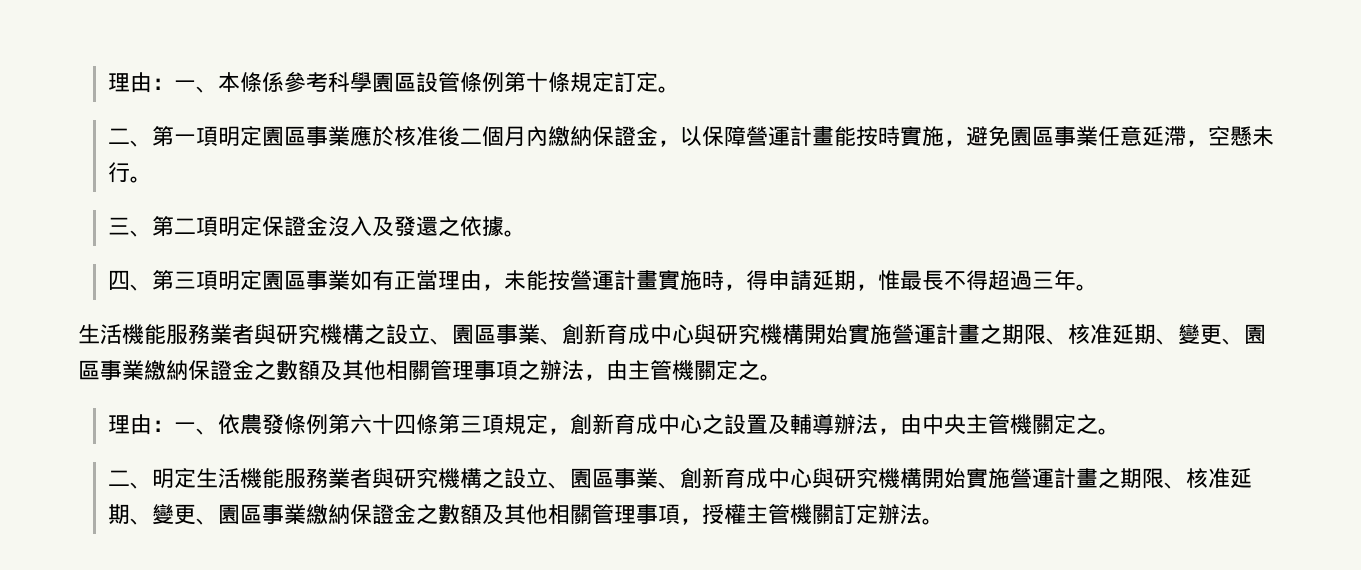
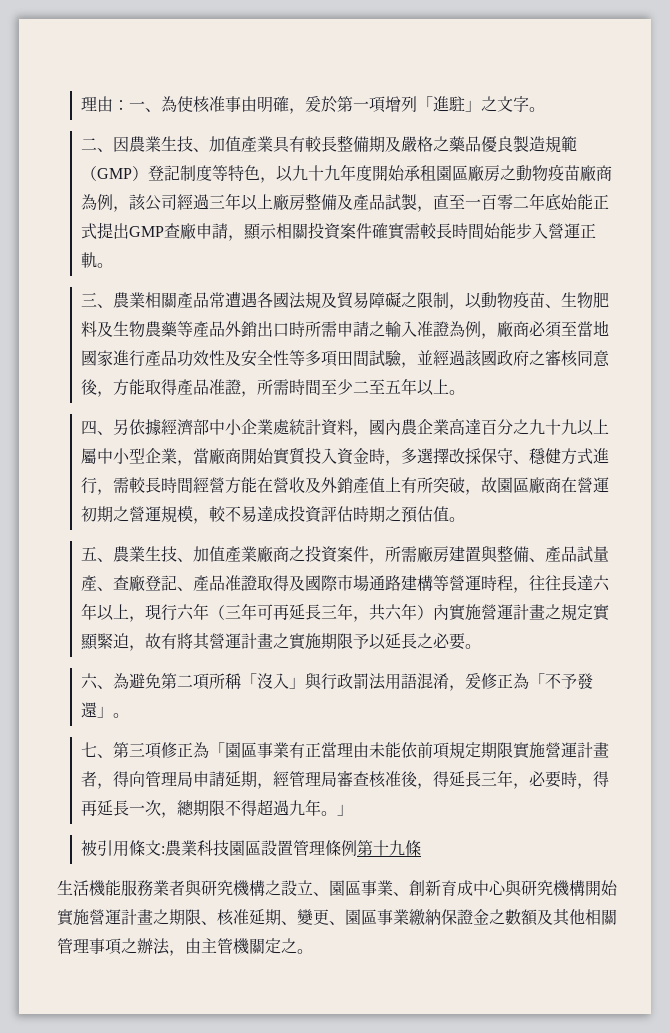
- 理由：一、本條係參考科學園區設管條例第十條規定訂定。
- 二、第一項明定園區事業應於核准後二個月內繳納保證金，以保障營運計畫能按時實施，避免園區事業任意延滯，空懸未行。
- 三、第二項明定保證金沒入及發還之依據。
- 四、第三項明定園區事業如有正當理由，未能按營運計畫實施時，得申請延期，惟最長不得超過三年。
+ 理由：一、為使核准事由明確，爰於第一項增列「進駐」之文字。
+ 二、因農業生技、加值產業具有較長整備期及嚴格之藥品優良製造規範（GMP）登記制度等特色，以九十九年度開始承租園區廠房之動物疫苗廠商為例，該公司經過三年以上廠房整備及產品試製，直至一百零二年底始能正式提出GMP查廠申請，顯示相關投資案件確實需較長時間始能步入營運正軌。
+ 三、農業相關產品常遭遇各國法規及貿易障礙之限制，以動物疫苗、生物肥料及生物農藥等產品外銷出口時所需申請之輸入准證為例，廠商必須至當地國家進行產品功效性及安全性等多項田間試驗，並經過該國政府之審核同意後，方能取得產品准證，所需時間至少二至五年以上。
+ 四、另依據經濟部中小企業處統計資料，國內農企業高達百分之九十九以上屬中小型企業，當廠商開始實質投入資金時，多選擇改採保守、穩健方式進行，需較長時間經營方能在營收及外銷產值上有所突破，故園區廠商在營運初期之營運規模，較不易達成投資評估時期之預估值。
+ 五、農業生技、加值產業廠商之投資案件，所需廠房建置與整備、產品試量產、查廠登記、產品准證取得及國際市場通路建構等營運時程，往往長達六年以上，現行六年（三年可再延長三年，共六年）內實施營運計畫之規定實顯緊迫，故有將其營運計畫之實施期限予以延長之必要。
+ 六、為避免第二項所稱「沒入」與行政罰法用語混淆，爰修正為「不予發還」。
+ 七、第三項修正為「園區事業有正當理由未能依前項規定期限實施營運計畫者，得向管理局申請延期，經管理局審查核准後，得延長三年，必要時，得再延長一次，總期限不得超過九年。」
+ 被引用條文:農業科技園區設置管理條例第十九條
- 理由：一、依農發條例第六十四條第三項規定，創新育成中心之設置及輔導辦法，由中央主管機關定之。
- 二、明定生活機能服務業者與研究機構之設立、園區事業、創新育成中心與研究機構開始實施營運計畫之期限、核准延期、變更、園區事業繳納保證金之數額及其他相關管理事項，授權主管機關訂定辦法。

